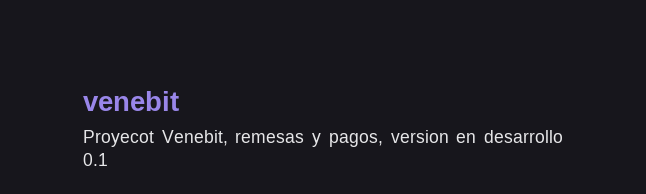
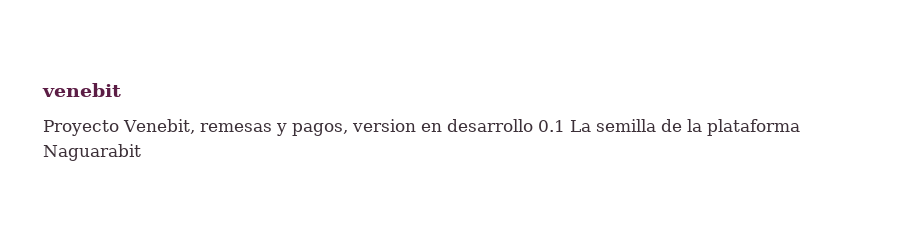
- Proyecot Venebit, remesas y pagos, version en desarrollo 0.1
+ Proyecto Venebit, remesas y pagos, version en desarrollo 0.1 La semilla de la plataforma Naguarabit

